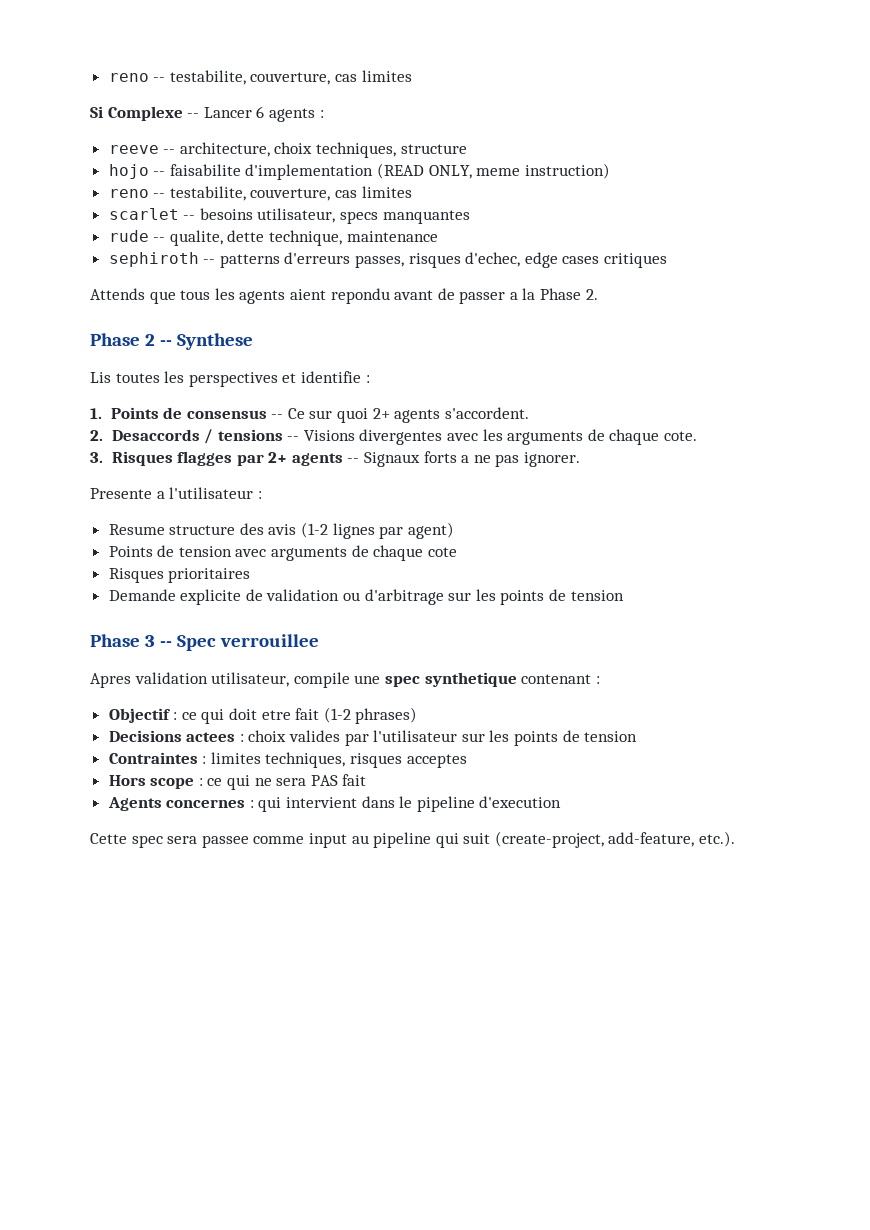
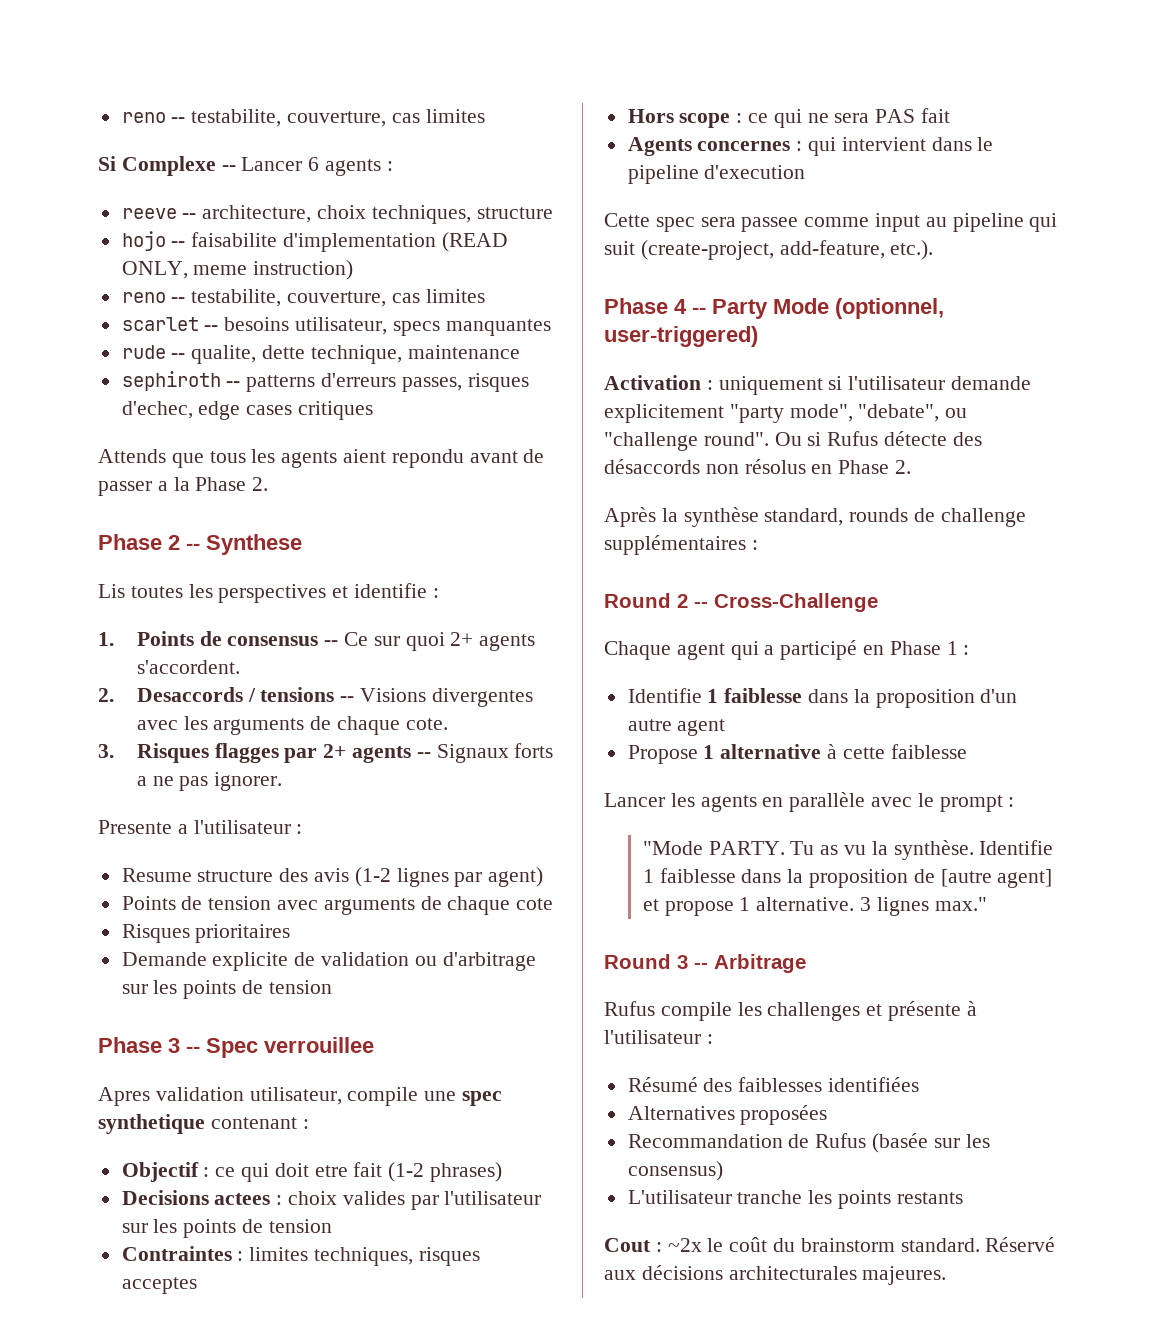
+ Phase 4 -- Party Mode (optionnel, user-triggered)
+ Activation : uniquement si l'utilisateur demande explicitement "party mode", "debate", ou "challenge round". Ou si Rufus détecte des désaccords non résolus en Phase 2.
+ Après la synthèse standard, rounds de challenge supplémentaires :
+ Round 2 -- Cross-Challenge
+ Chaque agent qui a participé en Phase 1 :
+ Identifie 1 faiblesse dans la proposition d'un autre agent
+ Propose 1 alternative à cette faiblesse
+ Lancer les agents en parallèle avec le prompt :
+ "Mode PARTY. Tu as vu la synthèse. Identifie 1 faiblesse dans la proposition de [autre agent] et propose 1 alternative. 3 lignes max."
+ Round 3 -- Arbitrage
+ Rufus compile les challenges et présente à l'utilisateur :
+ Résumé des faiblesses identifiées
+ Alternatives proposées
+ Recommandation de Rufus (basée sur les consensus)
+ L'utilisateur tranche les points restants
+ Cout : ~2x le coût du brainstorm standard. Réservé aux décisions architecturales majeures.

